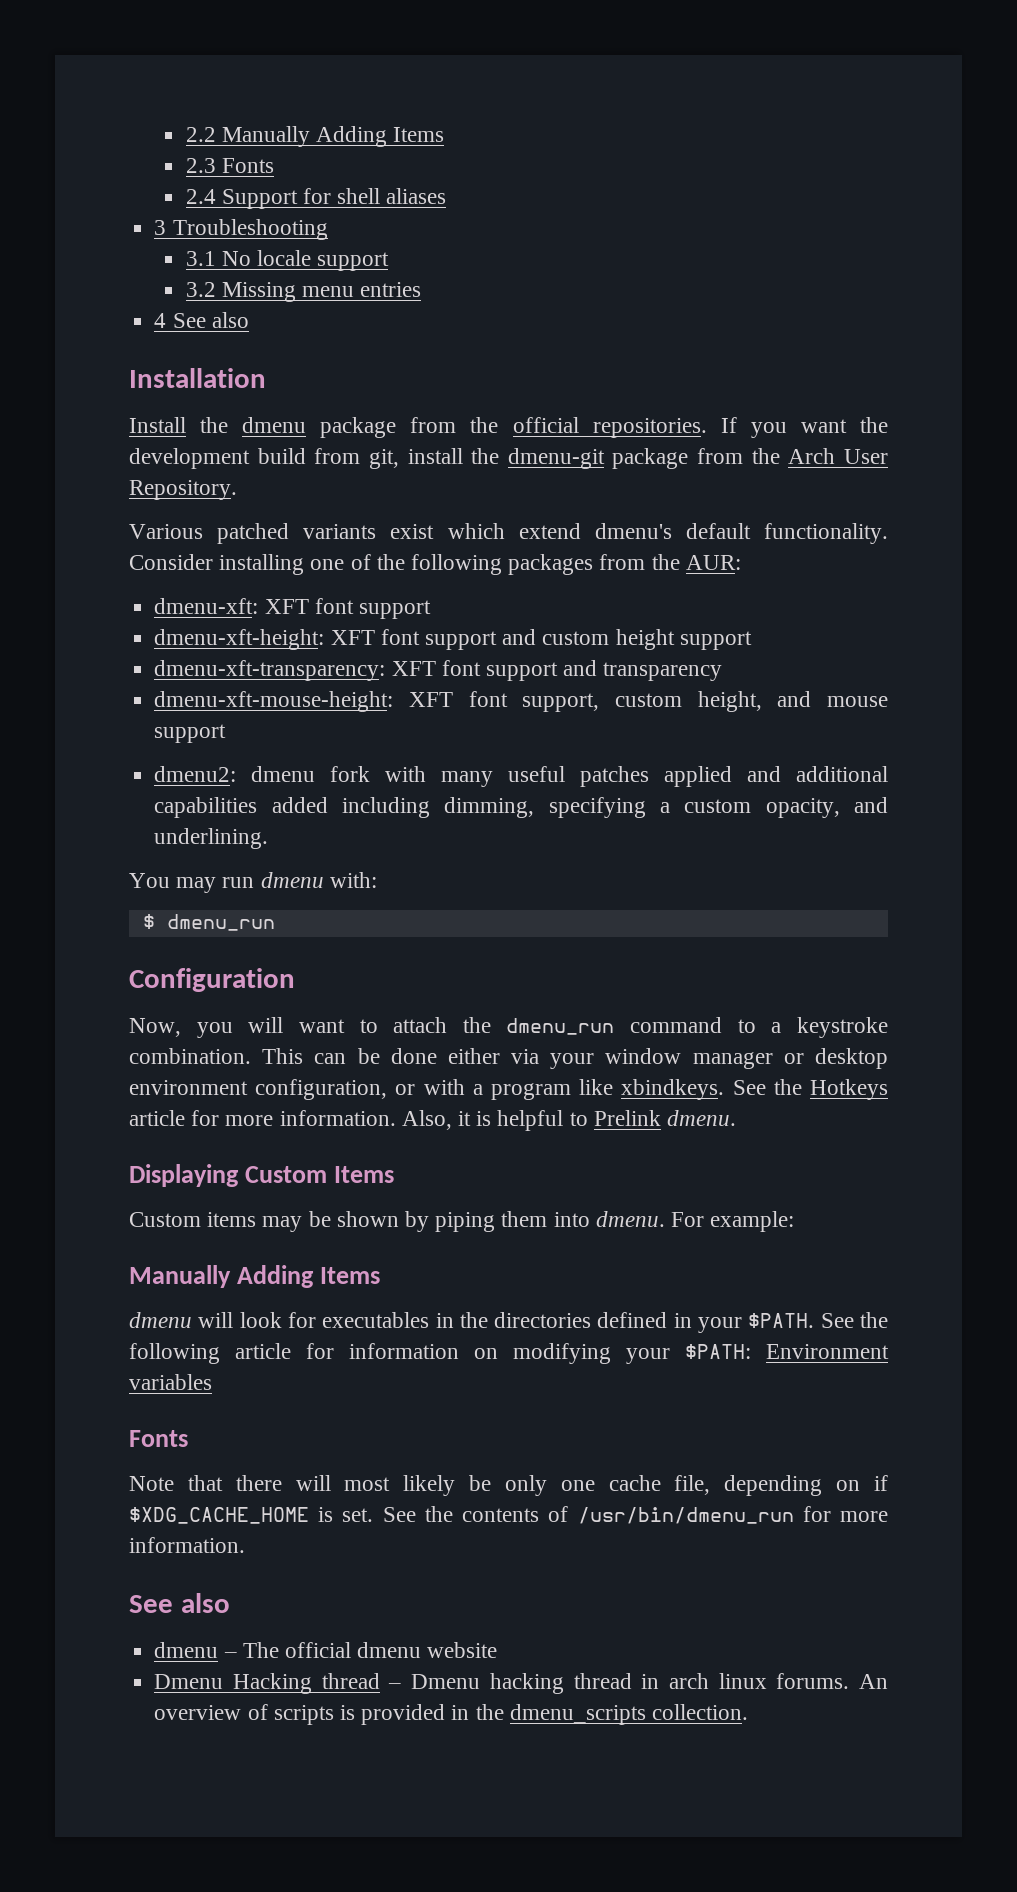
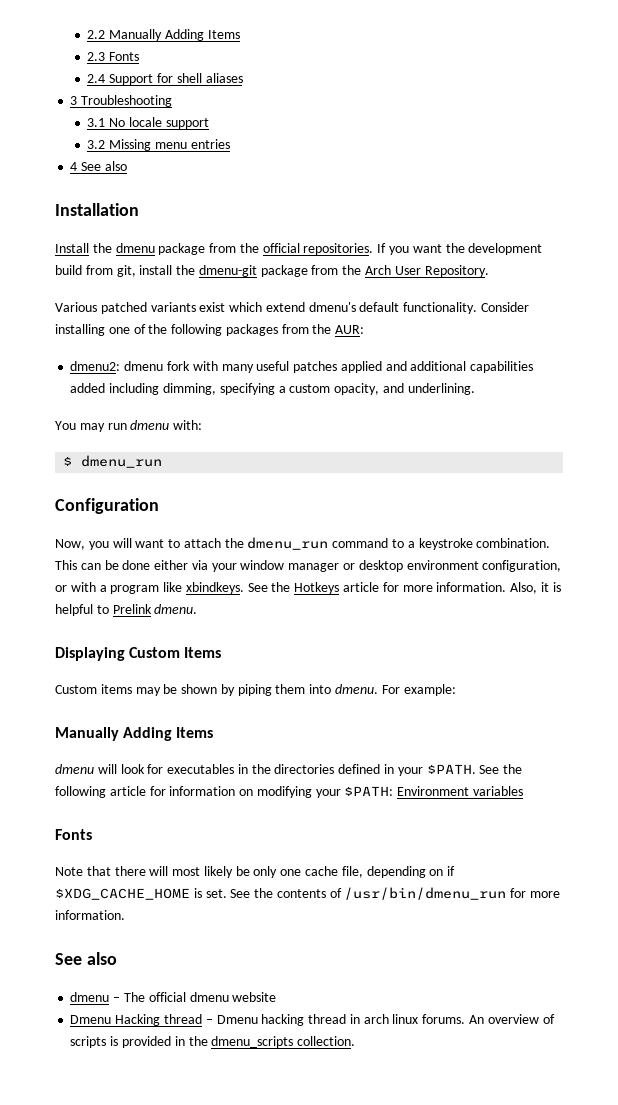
- dmenu-xft: XFT font support
- dmenu-xft-height: XFT font support and custom height support
- dmenu-xft-transparency: XFT font support and transparency
- dmenu-xft-mouse-height: XFT font support, custom height, and mouse support

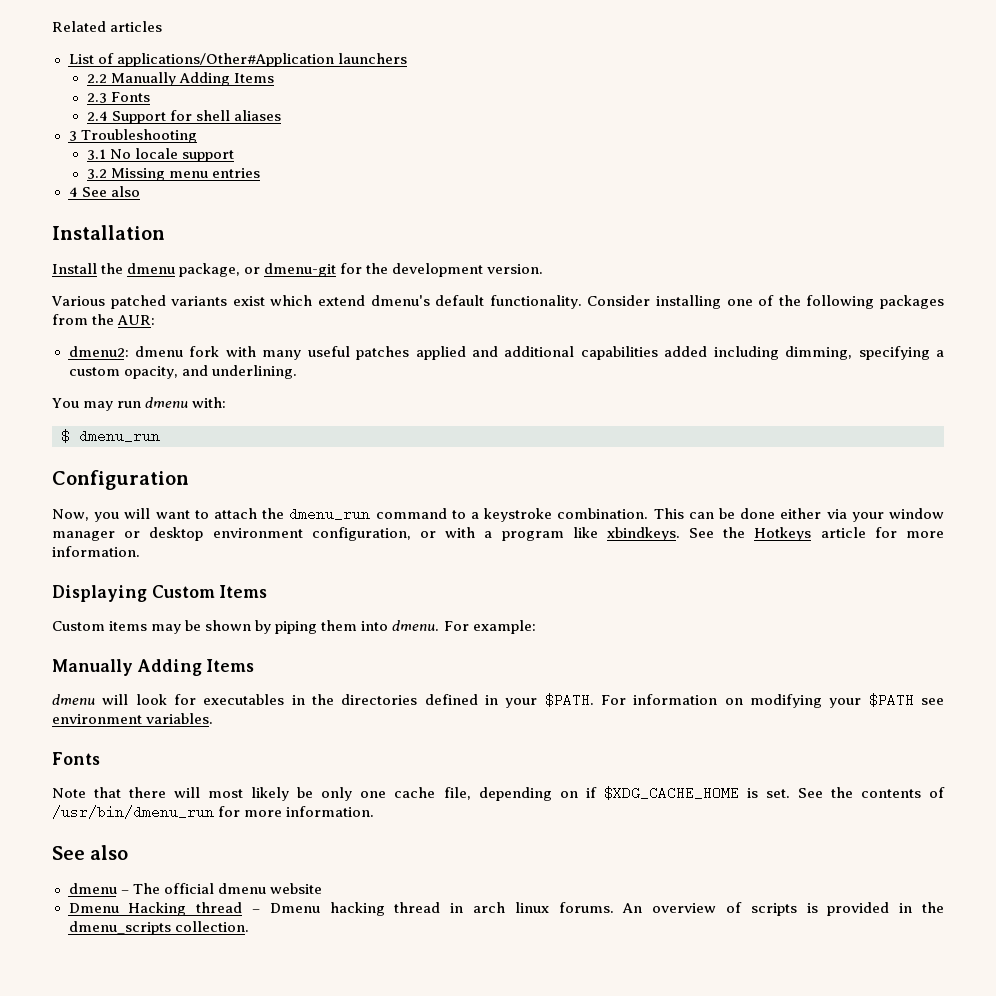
+ Related articles
+ List of applications/Other#Application launchers
- Install the dmenu package from the official repositories. If you want the development build from git, install the dmenu-git package from the Arch User Repository.
+ Install the dmenu package, or dmenu-git for the development version.
- Also, it is helpful to Prelink dmenu.
- See the following article for information on modifying your $PATH: Environment variables
+ For information on modifying your $PATH see environment variables.

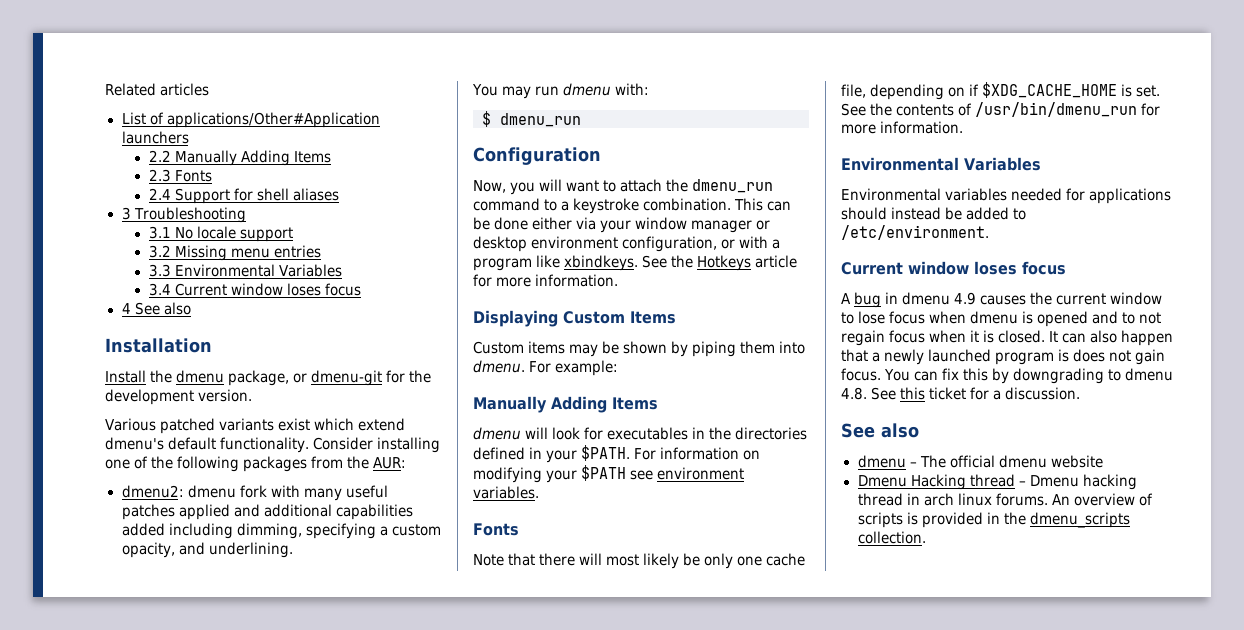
+ 3.3 Environmental Variables
+ 3.4 Current window loses focus
  See the contents of /usr/bin/dmenu_run for more information.
+ Environmental Variables
+ Environmental variables needed for applications should instead be added to /etc/environment.
+ Current window loses focus
+ A bug in dmenu 4.9 causes the current window to lose focus when dmenu is opened and to not regain focus when it is closed. It can also happen that a newly launched program is does not gain focus. You can fix this by downgrading to dmenu 4.8. See this ticket for a discussion.

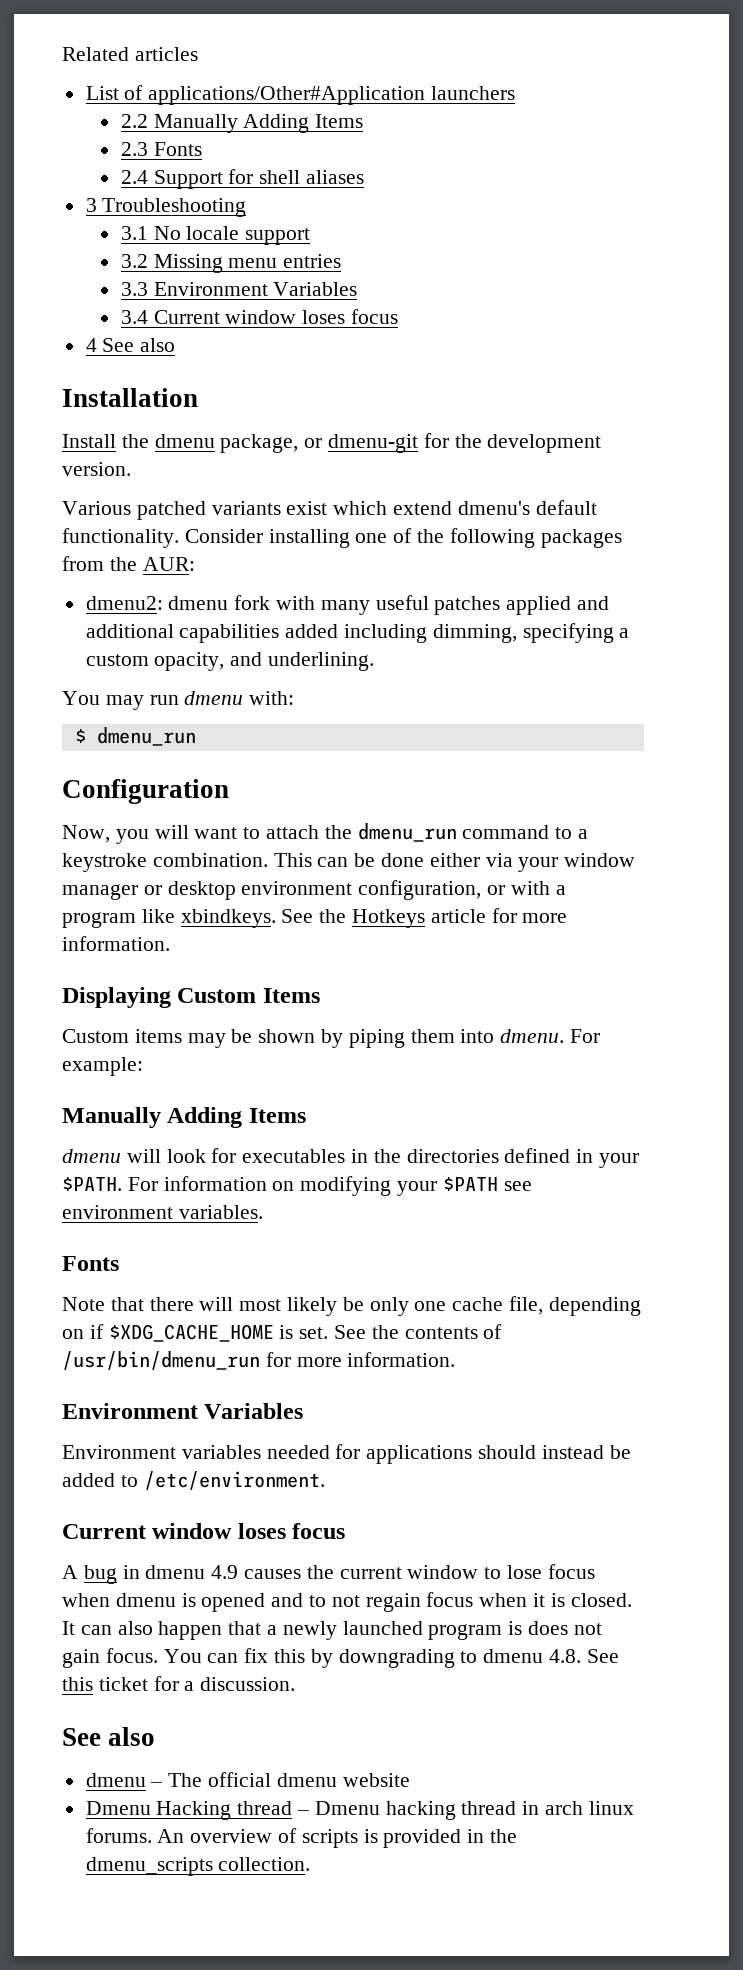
- 3.3 Environmental Variables
+ 3.3 Environment Variables
  See the contents of /usr/bin/dmenu_run for more information.
- Environmental Variables
- Environmental variables needed for applications should instead be added to /etc/environment.
+ Environment Variables
+ Environment variables needed for applications should instead be added to /etc/environment.

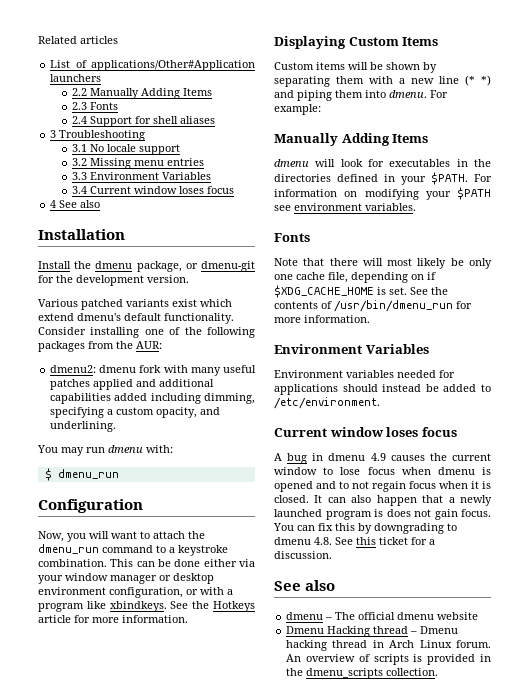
- Custom items may be shown by piping them into dmenu.
+ Custom items will be shown by separating them with a new line (* *) and piping them into dmenu.
- Dmenu Hacking thread – Dmenu hacking thread in arch linux forums.
+ Dmenu Hacking thread – Dmenu hacking thread in Arch Linux forum.

